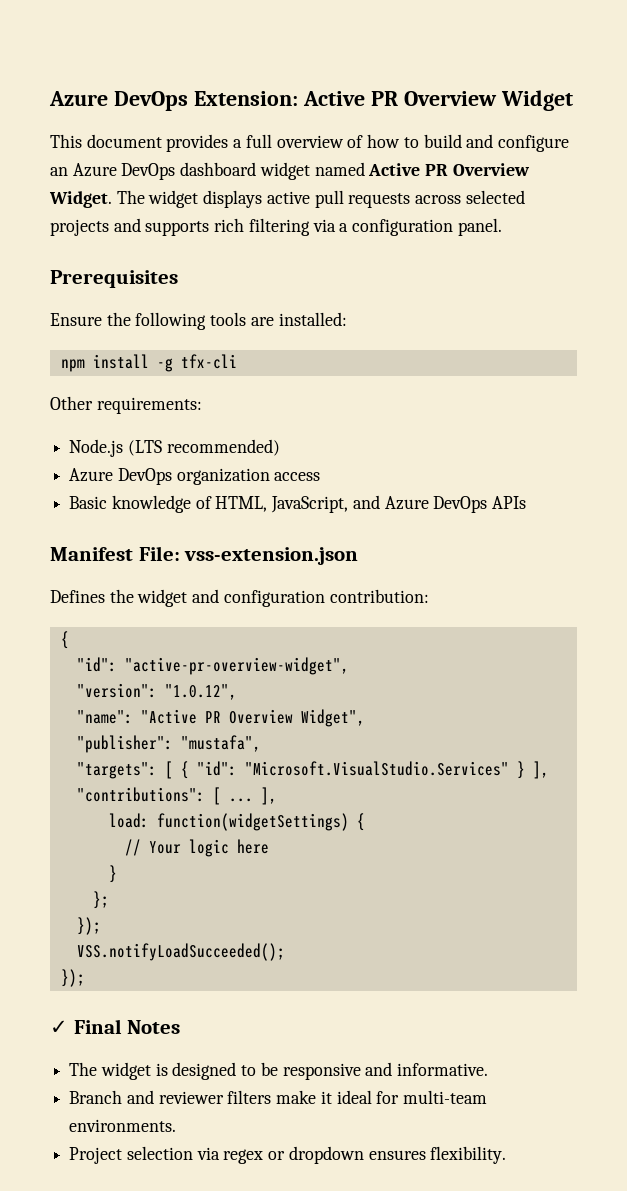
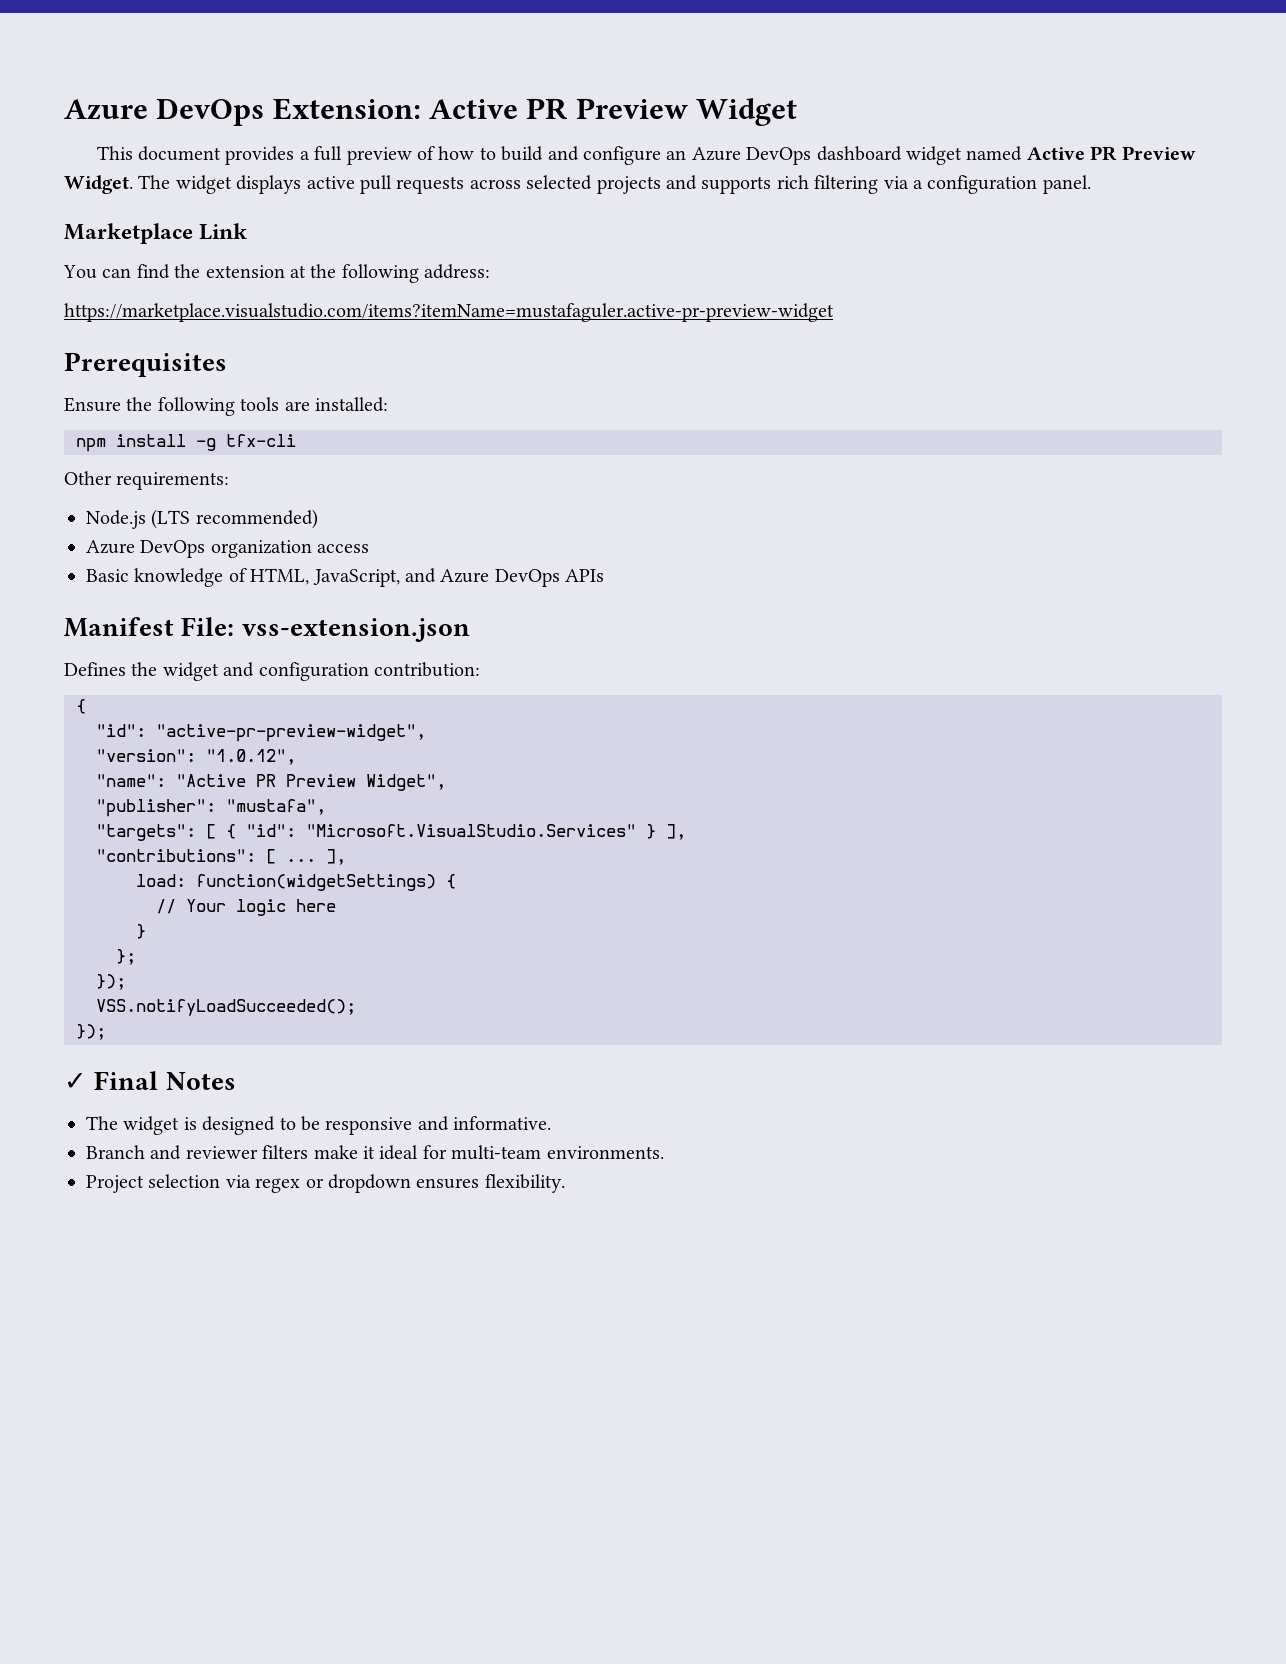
- Azure DevOps Extension: Active PR Overview Widget
+ Azure DevOps Extension: Active PR Preview Widget
- This document provides a full overview of how to build and configure an Azure DevOps dashboard widget named Active PR Overview Widget.
+ This document provides a full preview of how to build and configure an Azure DevOps dashboard widget named Active PR Preview Widget.
+ Marketplace Link
+ You can find the extension at the following address:
+ https://marketplace.visualstudio.com/items?itemName=mustafaguler.active-pr-preview-widget
- "id": "active-pr-overview-widget",
+ "id": "active-pr-preview-widget",
- "name": "Active PR Overview Widget",
+ "name": "Active PR Preview Widget",

